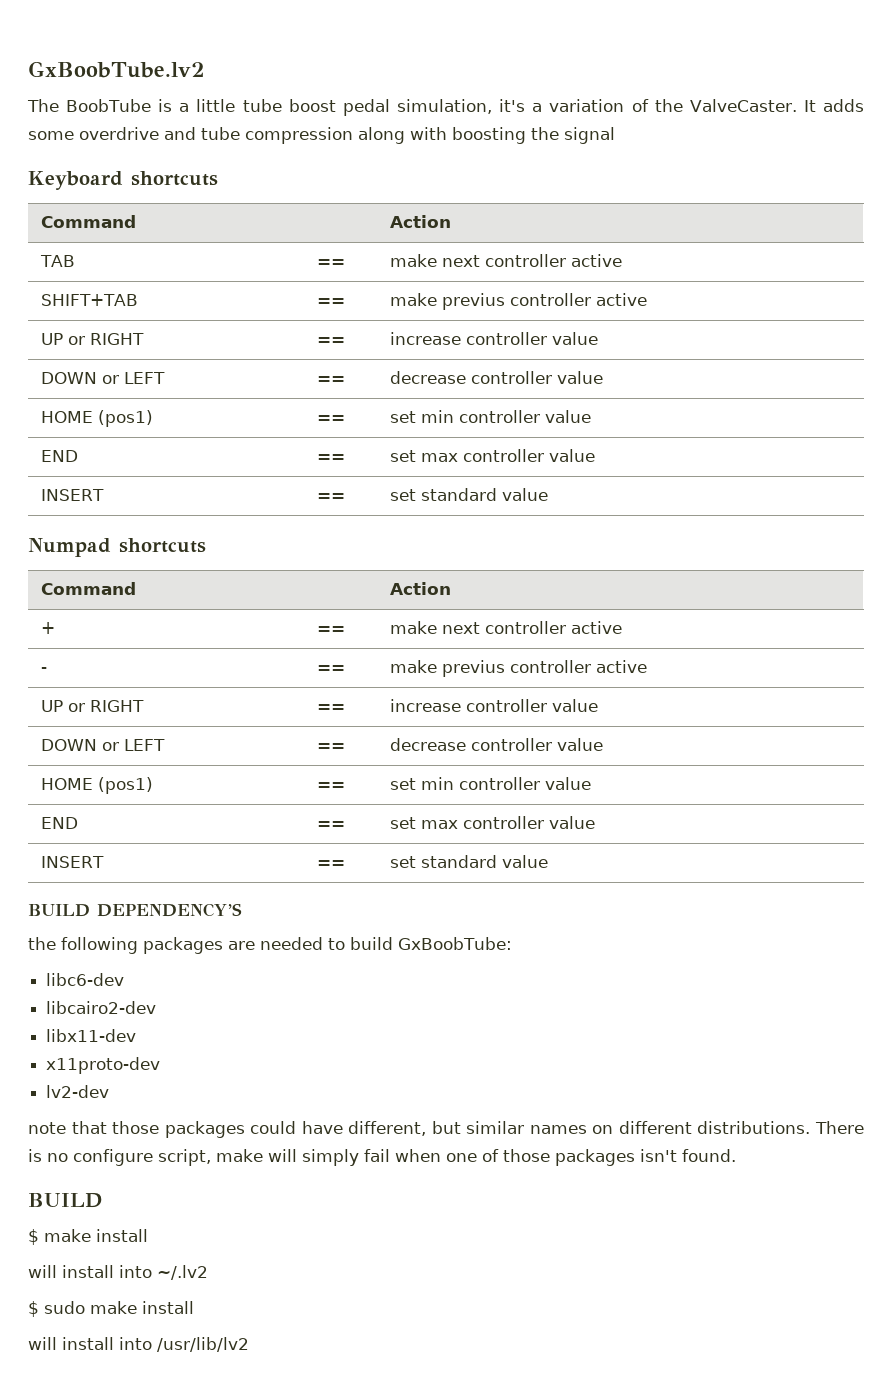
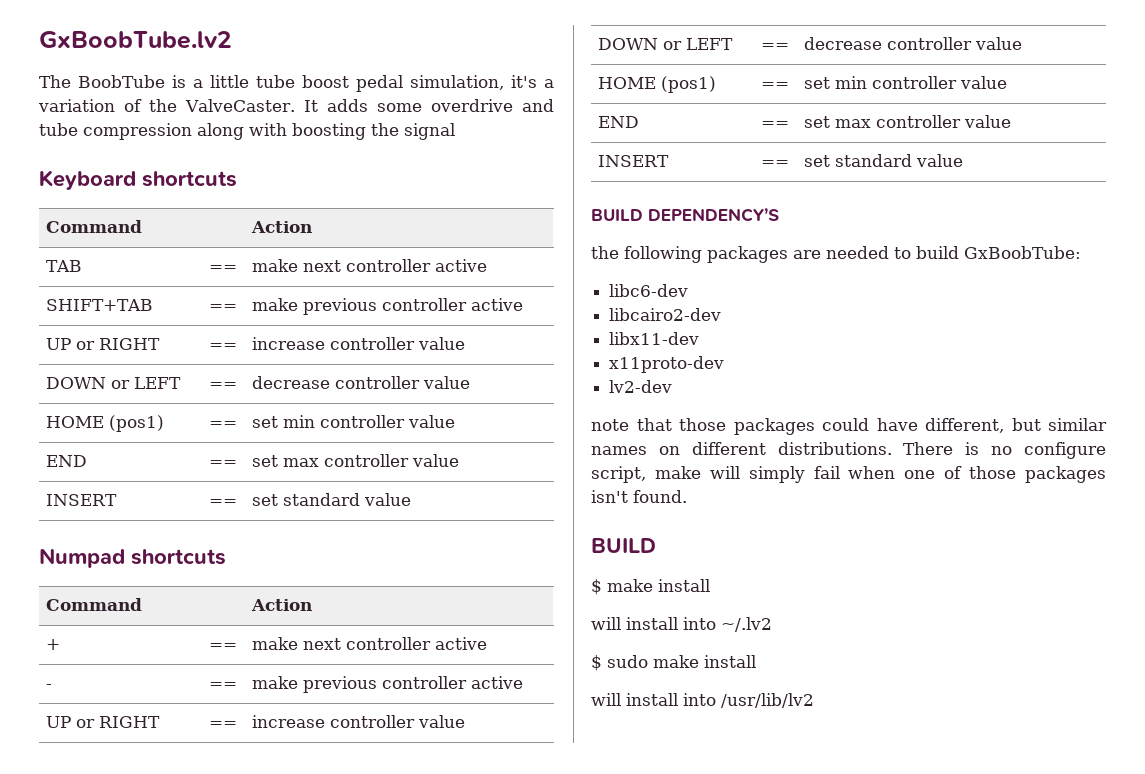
- SHIFT+TAB | == | make previus controller active
+ SHIFT+TAB | == | make previous controller active
- - | == | make previus controller active
+ - | == | make previous controller active

